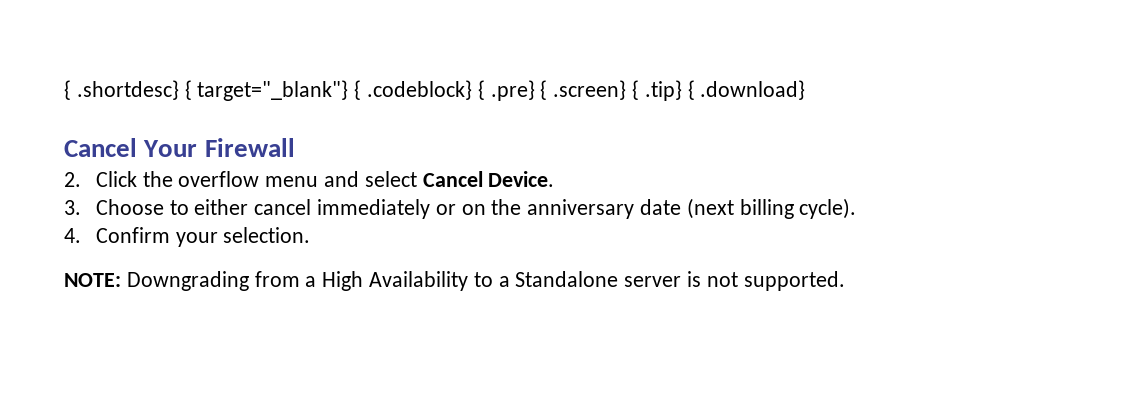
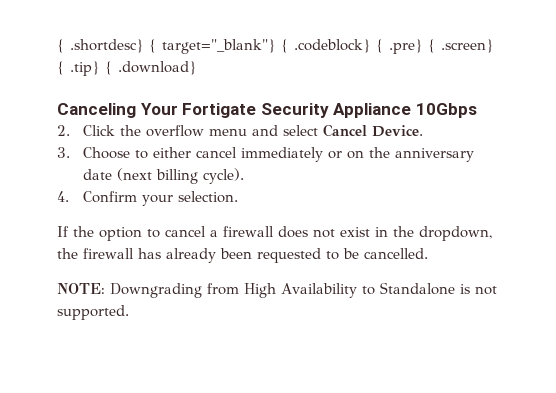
- Cancel Your Firewall
+ Canceling Your Fortigate Security Appliance 10Gbps
+ If the option to cancel a firewall does not exist in the dropdown, the firewall has already been requested to be cancelled.
- NOTE: Downgrading from a High Availability to a Standalone server is not supported.
+ NOTE: Downgrading from High Availability to Standalone is not supported.

